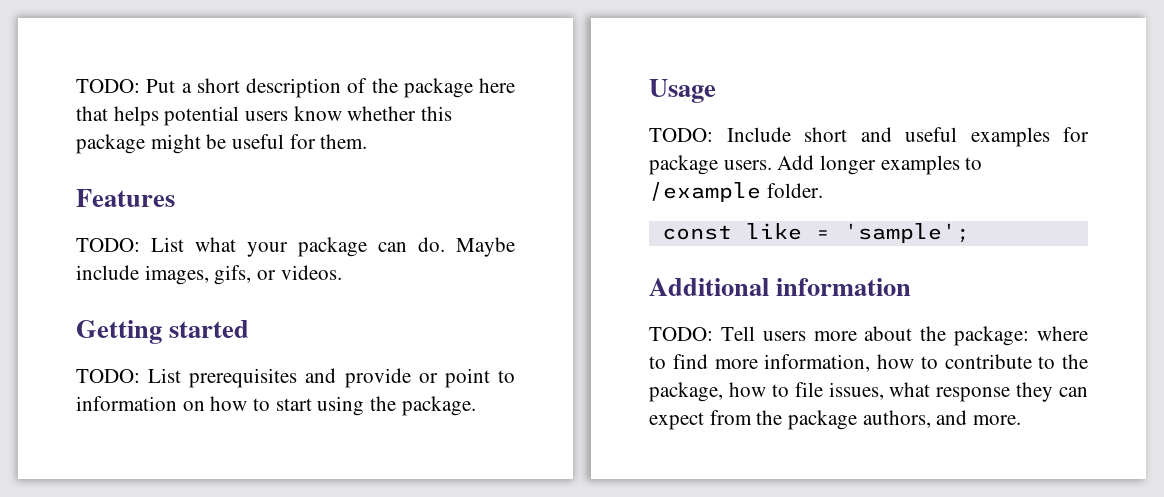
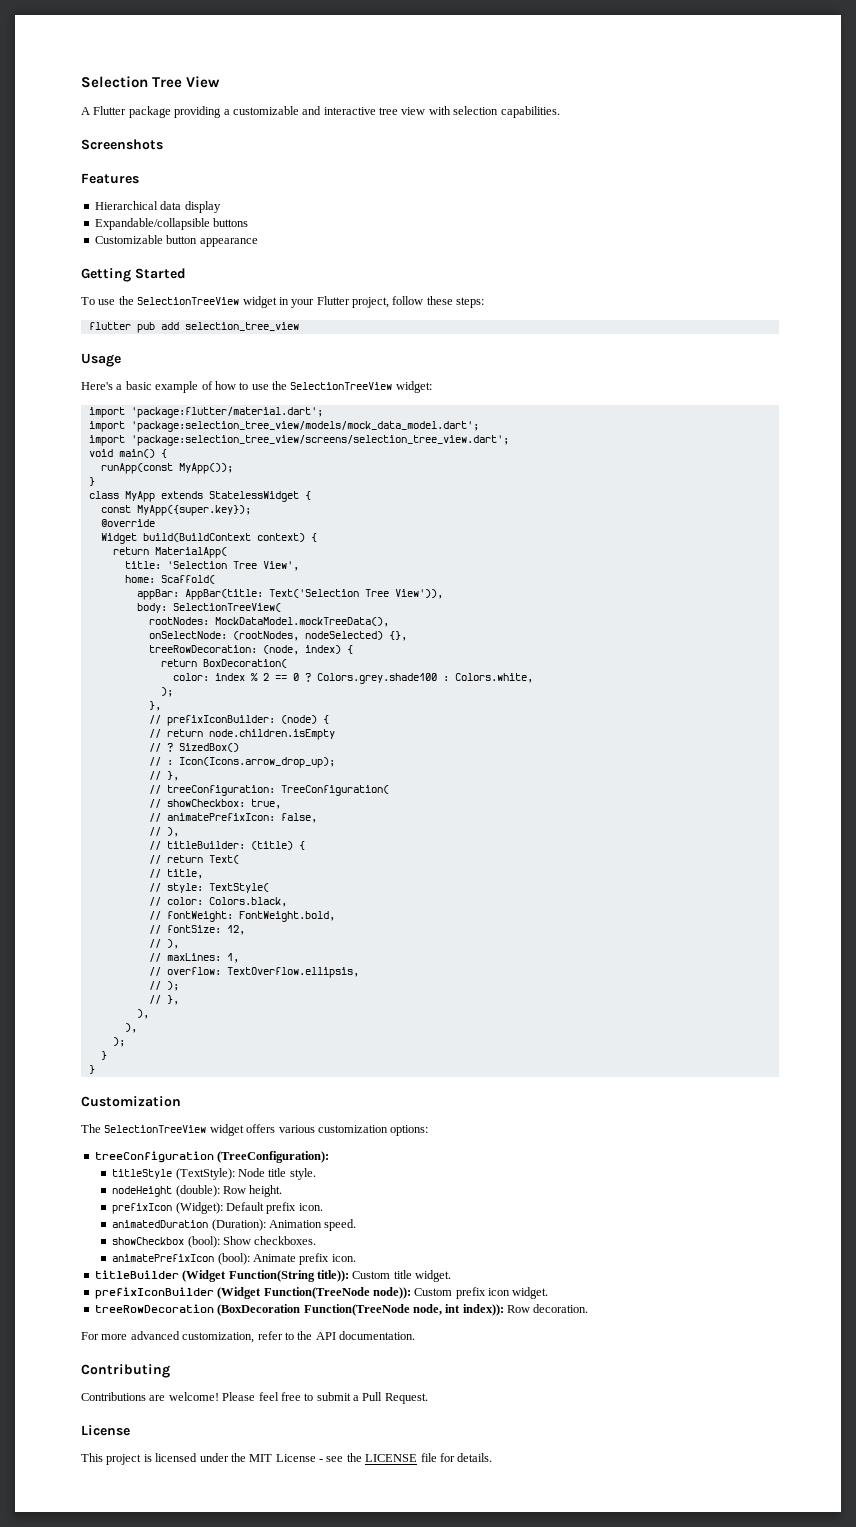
- TODO: Put a short description of the package here that helps potential users know whether this package might be useful for them.
+ Selection Tree View
+ A Flutter package providing a customizable and interactive tree view with selection capabilities.
+ Screenshots
  Features
- TODO: List what your package can do. Maybe include images, gifs, or videos.
- Getting started
- TODO: List prerequisites and provide or point to information on how to start using the package.
+ Hierarchical data display
+ Expandable/collapsible buttons
+ Customizable button appearance
+ Getting Started
+ To use the SelectionTreeView widget in your Flutter project, follow these steps:
+ flutter pub add selection_tree_view
  Usage
- TODO: Include short and useful examples for package users. Add longer examples to /example folder.
- const like = 'sample';
- Additional information
- TODO: Tell users more about the package: where to find more information, how to contribute to the package, how to file issues, what response they can expect from the package authors, and more.
+ Here's a basic example of how to use the SelectionTreeView widget:
+ import 'package:flutter/material.dart';
+ import 'package:selection_tree_view/models/mock_data_model.dart';
+ import 'package:selection_tree_view/screens/selection_tree_view.dart';
+ void main() {
+ runApp(const MyApp());
+ }
+ class MyApp extends StatelessWidget {
+ const MyApp({super.key});
+ @override
+ Widget build(BuildContext context) {
+ return MaterialApp(
+ title: 'Selection Tree View',
+ home: Scaffold(
+ appBar: AppBar(title: Text('Selection Tree View')),
+ body: SelectionTreeView(
+ rootNodes: MockDataModel.mockTreeData(),
+ onSelectNode: (rootNodes, nodeSelected) {},
+ treeRowDecoration: (node, index) {
+ return BoxDecoration(
+ color: index % 2 == 0 ? Colors.grey.shade100 : Colors.white,
+ );
+ },
+ // prefixIconBuilder: (node) {
+ // return node.children.isEmpty
+ // ? SizedBox()
+ // : Icon(Icons.arrow_drop_up);
+ // },
+ // treeConfiguration: TreeConfiguration(
+ // showCheckbox: true,
+ // animatePrefixIcon: false,
+ // ),
+ // titleBuilder: (title) {
+ // return Text(
+ // title,
+ // style: TextStyle(
+ // color: Colors.black,
+ // fontWeight: FontWeight.bold,
+ // fontSize: 12,
+ // ),
+ // maxLines: 1,
+ // overflow: TextOverflow.ellipsis,
+ // );
+ // },
+ ),
+ ),
+ );
+ }
+ }
+ Customization
+ The SelectionTreeView widget offers various customization options:
+ treeConfiguration (TreeConfiguration):
+ titleStyle (TextStyle): Node title style.
+ nodeHeight (double): Row height.
+ prefixIcon (Widget): Default prefix icon.
+ animatedDuration (Duration): Animation speed.
+ showCheckbox (bool): Show checkboxes.
+ animatePrefixIcon (bool): Animate prefix icon.
+ titleBuilder (Widget Function(String title)): Custom title widget.
+ prefixIconBuilder (Widget Function(TreeNode node)): Custom prefix icon widget.
+ treeRowDecoration (BoxDecoration Function(TreeNode node, int index)): Row decoration.
+ For more advanced customization, refer to the API documentation.
+ Contributing
+ Contributions are welcome! Please feel free to submit a Pull Request.
+ License
+ This project is licensed under the MIT License - see the LICENSE file for details.

